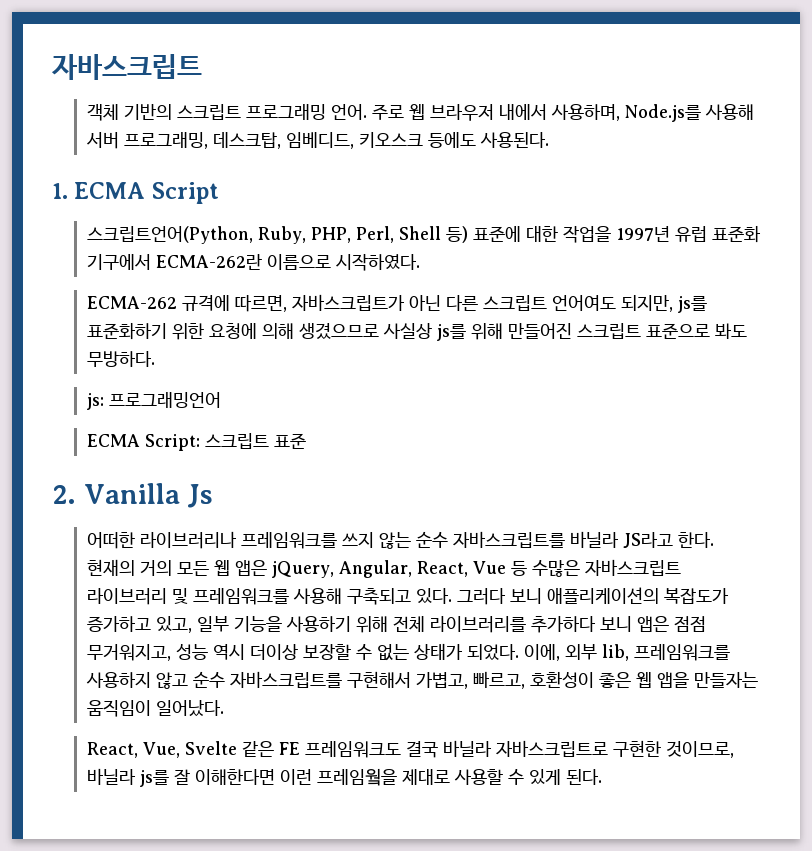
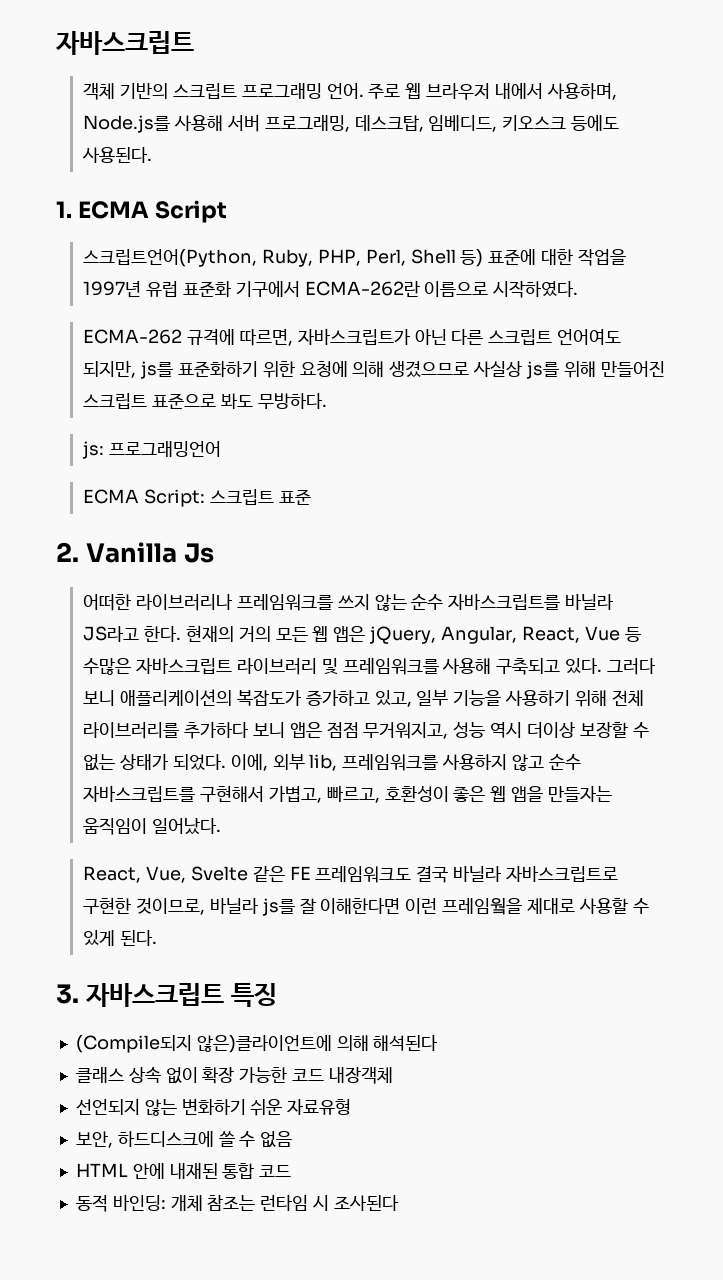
+ 3. 자바스크립트 특징
+ (Compile되지 않은)클라이언트에 의해 해석된다
+ 클래스 상속 없이 확장 가능한 코드 내장객체
+ 선언되지 않는 변화하기 쉬운 자료유형
+ 보안, 하드디스크에 쓸 수 없음
+ HTML 안에 내재된 통합 코드
+ 동적 바인딩: 개체 참조는 런타임 시 조사된다

